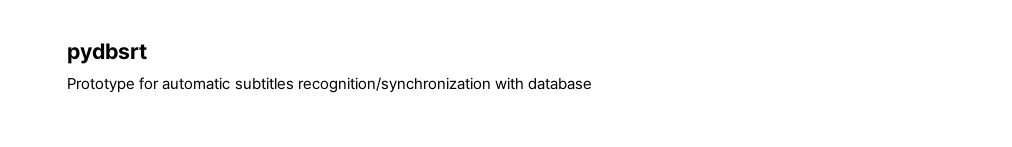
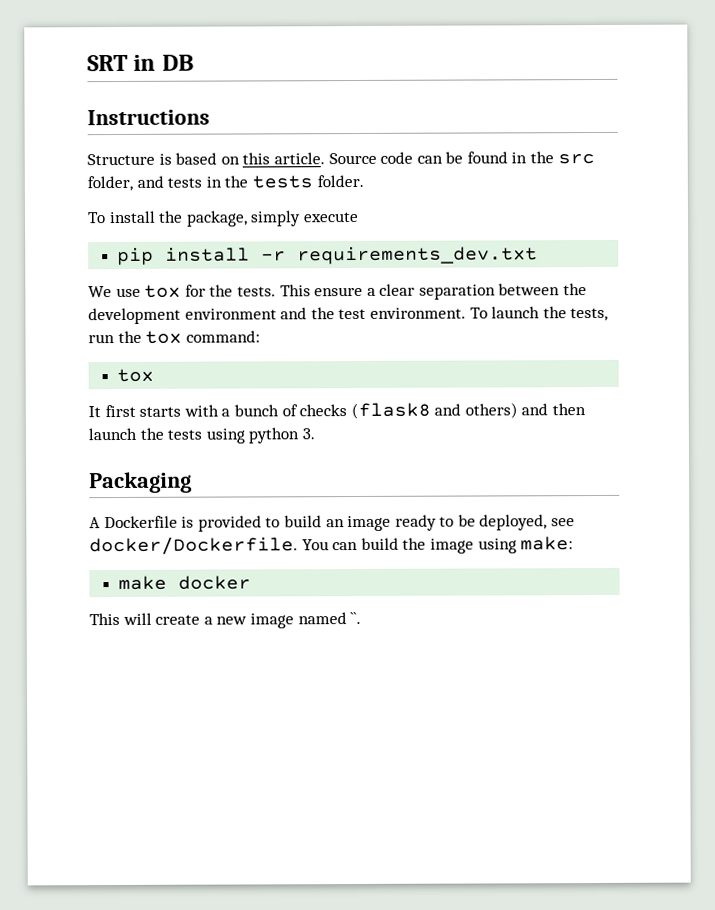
- pydbsrt
- Prototype for automatic subtitles recognition/synchronization with database
+ SRT in DB
+ Instructions
+ Structure is based on this article. Source code can be found in the src folder, and tests in the tests folder.
+ To install the package, simply execute
+ pip install -r requirements_dev.txt
+ We use tox for the tests. This ensure a clear separation between the development environment and the test environment. To launch the tests, run the tox command:
+ tox
+ It first starts with a bunch of checks (flask8 and others) and then launch the tests using python 3.
+ Packaging
+ A Dockerfile is provided to build an image ready to be deployed, see docker/Dockerfile. You can build the image using make:
+ make docker
+ This will create a new image named ``.

